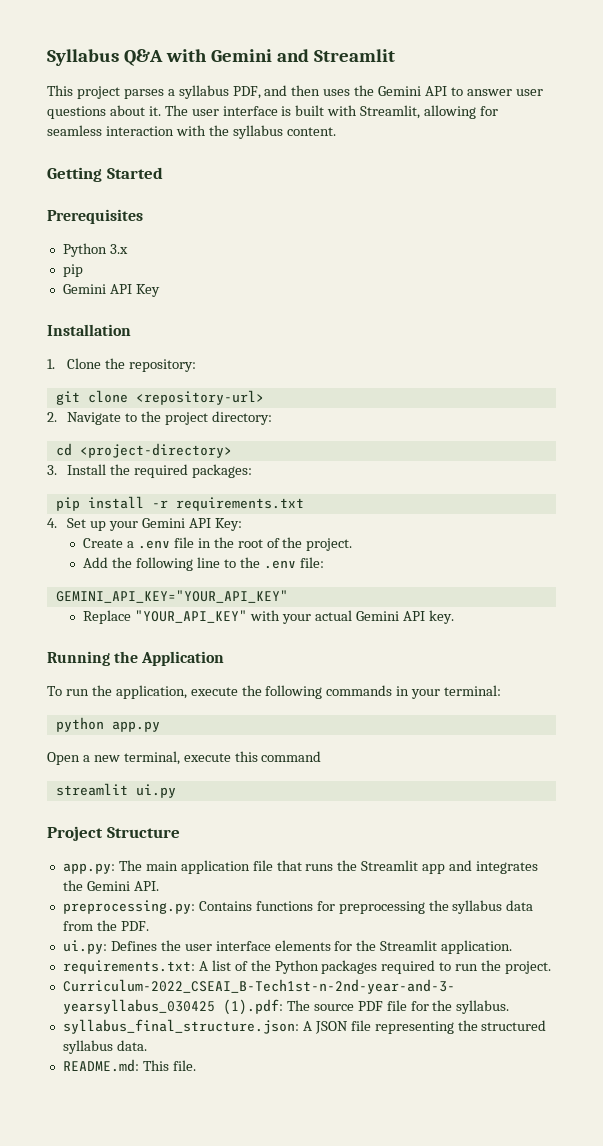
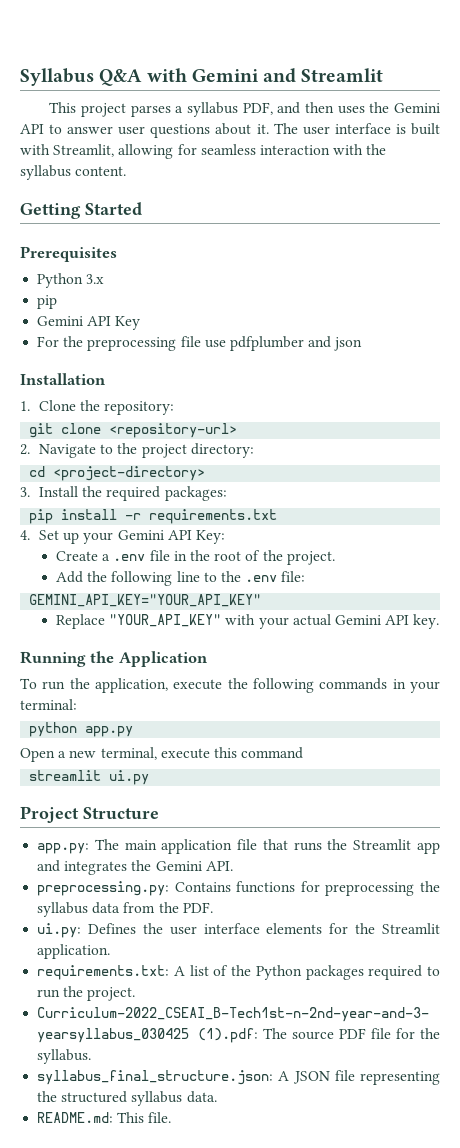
+ For the preprocessing file use pdfplumber and json

